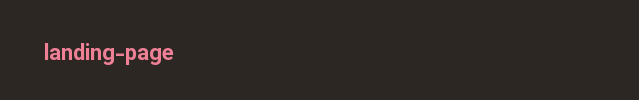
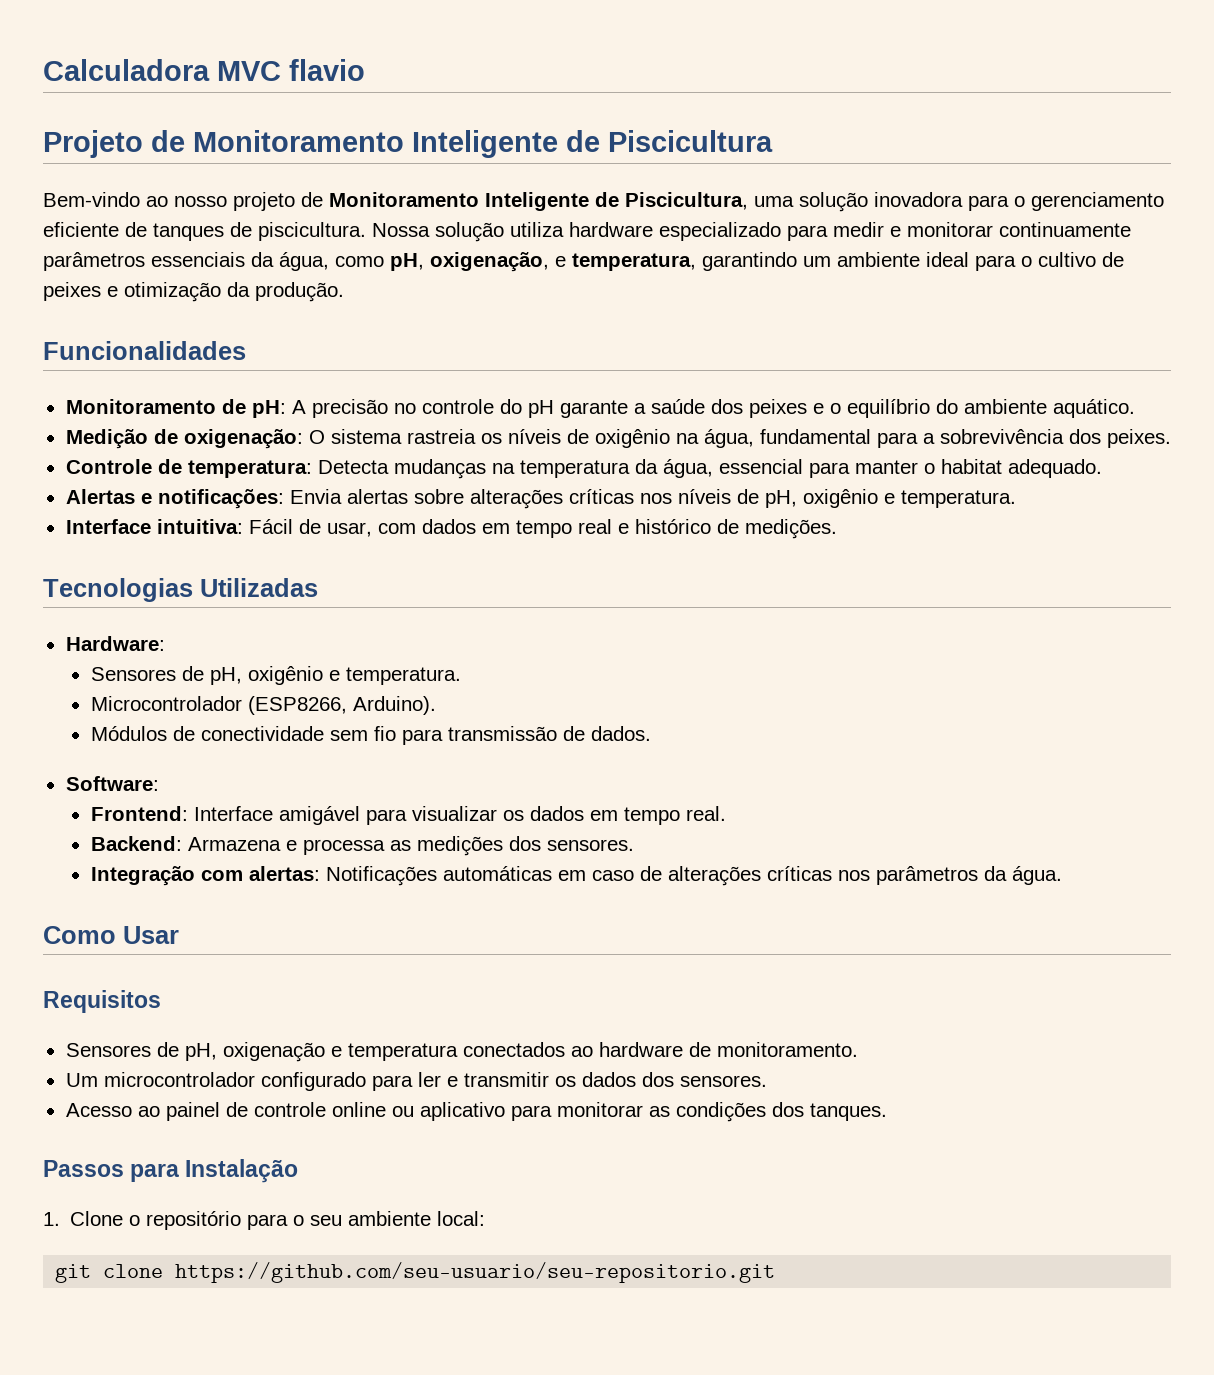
- landing-page
+ Calculadora MVC flavio
+ Projeto de Monitoramento Inteligente de Piscicultura
+ Bem-vindo ao nosso projeto de Monitoramento Inteligente de Piscicultura, uma solução inovadora para o gerenciamento eficiente de tanques de piscicultura. Nossa solução utiliza hardware especializado para medir e monitorar continuamente parâmetros essenciais da água, como pH, oxigenação, e temperatura, garantindo um ambiente ideal para o cultivo de peixes e otimização da produção.
+ Funcionalidades
+ Monitoramento de pH: A precisão no controle do pH garante a saúde dos peixes e o equilíbrio do ambiente aquático.
+ Medição de oxigenação: O sistema rastreia os níveis de oxigênio na água, fundamental para a sobrevivência dos peixes.
+ Controle de temperatura: Detecta mudanças na temperatura da água, essencial para manter o habitat adequado.
+ Alertas e notificações: Envia alertas sobre alterações críticas nos níveis de pH, oxigênio e temperatura.
+ Interface intuitiva: Fácil de usar, com dados em tempo real e histórico de medições.
+ Tecnologias Utilizadas
+ Hardware:
+ Sensores de pH, oxigênio e temperatura.
+ Microcontrolador (ESP8266, Arduino).
+ Módulos de conectividade sem fio para transmissão de dados.
+ Software:
+ Frontend: Interface amigável para visualizar os dados em tempo real.
+ Backend: Armazena e processa as medições dos sensores.
+ Integração com alertas: Notificações automáticas em caso de alterações críticas nos parâmetros da água.
+ Como Usar
+ Requisitos
+ Sensores de pH, oxigenação e temperatura conectados ao hardware de monitoramento.
+ Um microcontrolador configurado para ler e transmitir os dados dos sensores.
+ Acesso ao painel de controle online ou aplicativo para monitorar as condições dos tanques.
+ Passos para Instalação
+ 1. Clone o repositório para o seu ambiente local:
+ git clone https://github.com/seu-usuario/seu-repositorio.git

